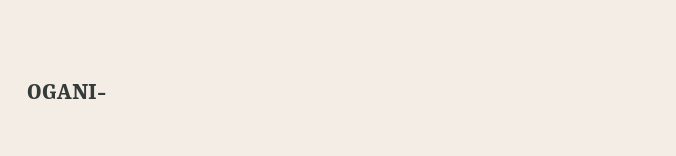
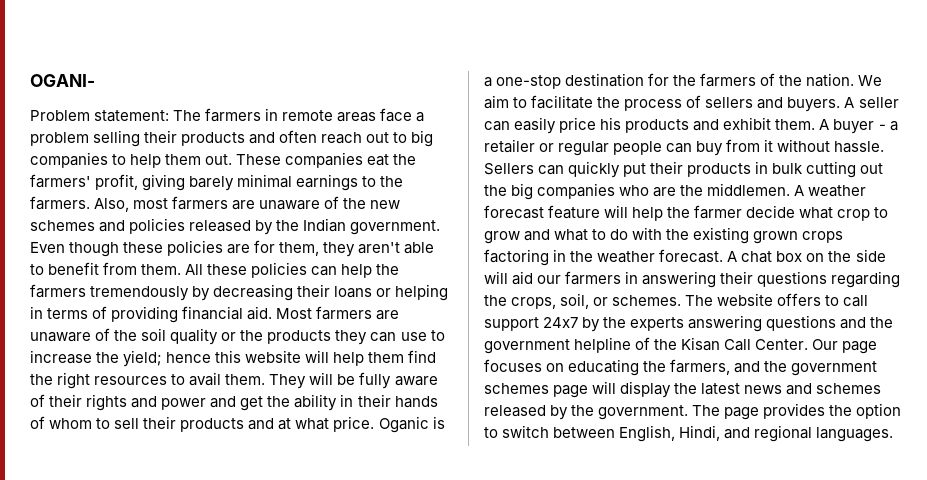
+ Problem statement: The farmers in remote areas face a problem selling their products and often reach out to big companies to help them out. These companies eat the farmers' profit, giving barely minimal earnings to the farmers. Also, most farmers are unaware of the new schemes and policies released by the Indian government. Even though these policies are for them, they aren't able to benefit from them. All these policies can help the farmers tremendously by decreasing their loans or helping in terms of providing financial aid. Most farmers are unaware of the soil quality or the products they can use to increase the yield; hence this website will help them find the right resources to avail them. They will be fully aware of their rights and power and get the ability in their hands of whom to sell their products and at what price. Oganic is a one-stop destination for the farmers of the nation. We aim to facilitate the process of sellers and buyers. A seller can easily price his products and exhibit them. A buyer - a retailer or regular people can buy from it without hassle. Sellers can quickly put their products in bulk cutting out the big companies who are the middlemen. A weather forecast feature will help the farmer decide what crop to grow and what to do with the existing grown crops factoring in the weather forecast. A chat box on the side will aid our farmers in answering their questions regarding the crops, soil, or schemes. The website offers to call support 24x7 by the experts answering questions and the government helpline of the Kisan Call Center. Our page focuses on educating the farmers, and the government schemes page will display the latest news and schemes released by the government. The page provides the option to switch between English, Hindi, and regional languages.

